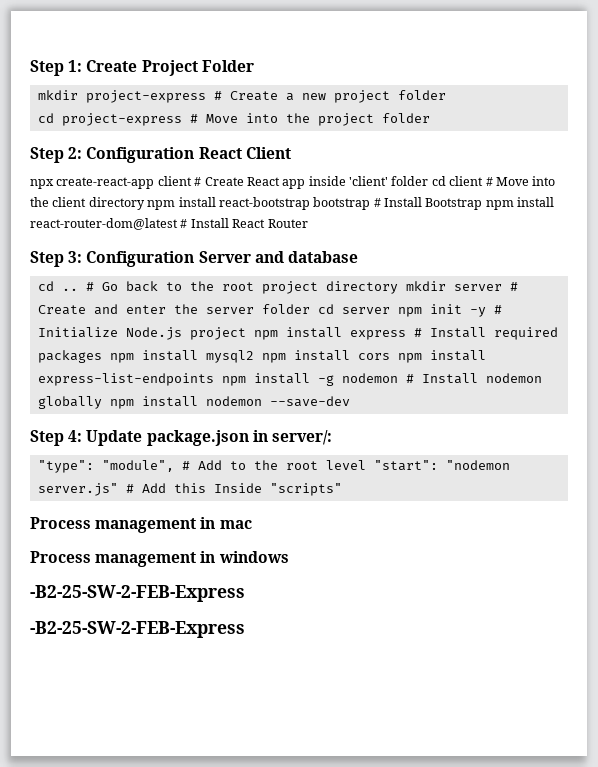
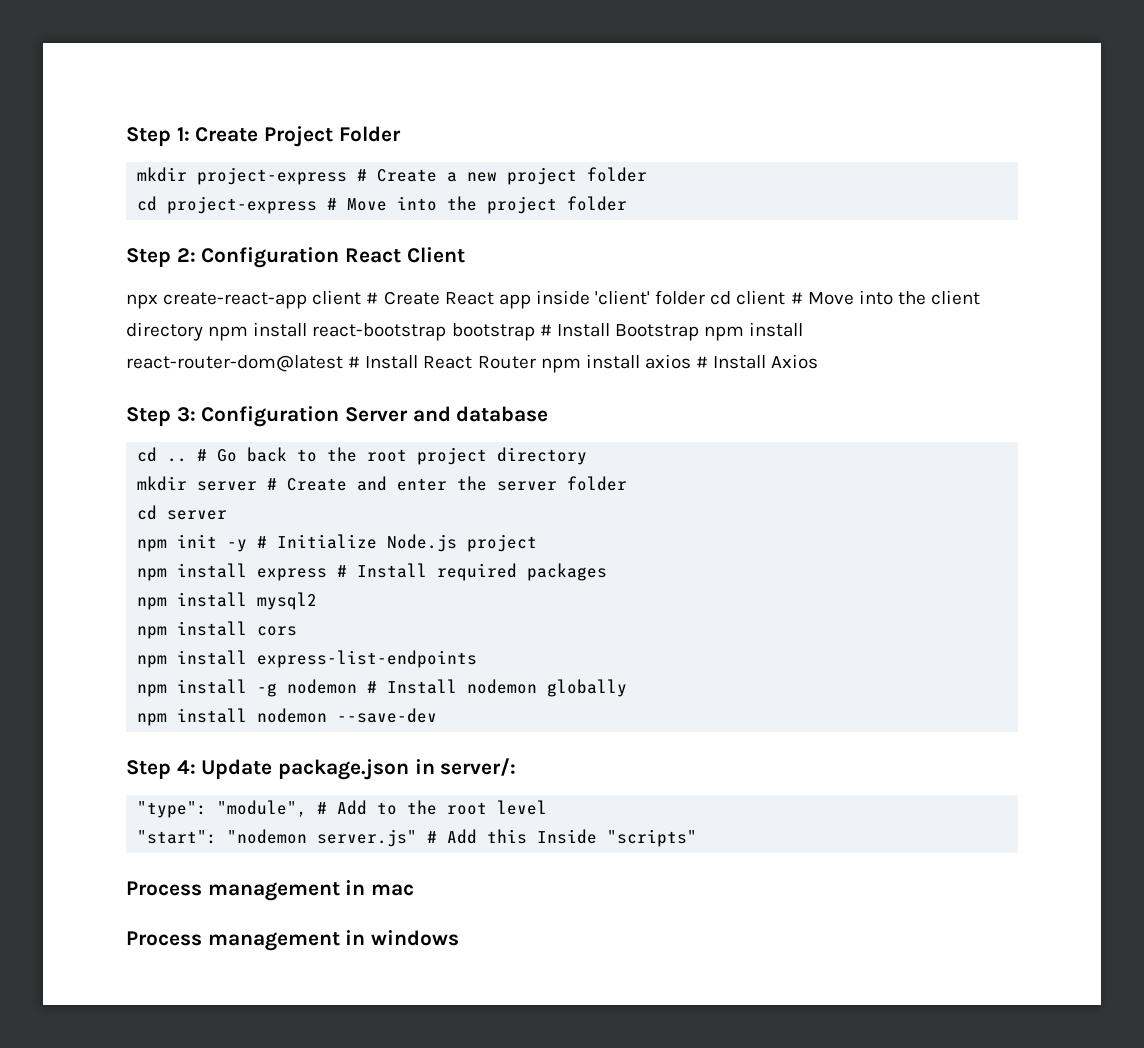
- npx create-react-app client # Create React app inside 'client' folder cd client # Move into the client directory npm install react-bootstrap bootstrap # Install Bootstrap npm install react-router-dom@latest # Install React Router
+ npx create-react-app client # Create React app inside 'client' folder cd client # Move into the client directory npm install react-bootstrap bootstrap # Install Bootstrap npm install react-router-dom@latest # Install React Router npm install axios # Install Axios
- # Go back to the root project directory mkdir server # Create and enter the server folder cd server npm init -y # Initialize Node.js project npm install express # Install required packages npm install mysql2 npm install cors npm install express-list-endpoints npm install -g nodemon # Install nodemon globally npm install nodemon --save-dev
+ # Go back to the root project directory
+ mkdir server # Create and enter the server folder
+ cd server
+ npm init -y # Initialize Node.js project
+ npm install express # Install required packages
+ npm install mysql2
+ npm install cors
+ npm install express-list-endpoints
+ npm install -g nodemon # Install nodemon globally
+ npm install nodemon --save-dev
- "type": "module", # Add to the root level "start": "nodemon server.js" # Add this Inside "scripts"
+ "type": "module", # Add to the root level
+ "start": "nodemon server.js" # Add this Inside "scripts"
  Process management in windows
- -B2-25-SW-2-FEB-Express
- -B2-25-SW-2-FEB-Express

